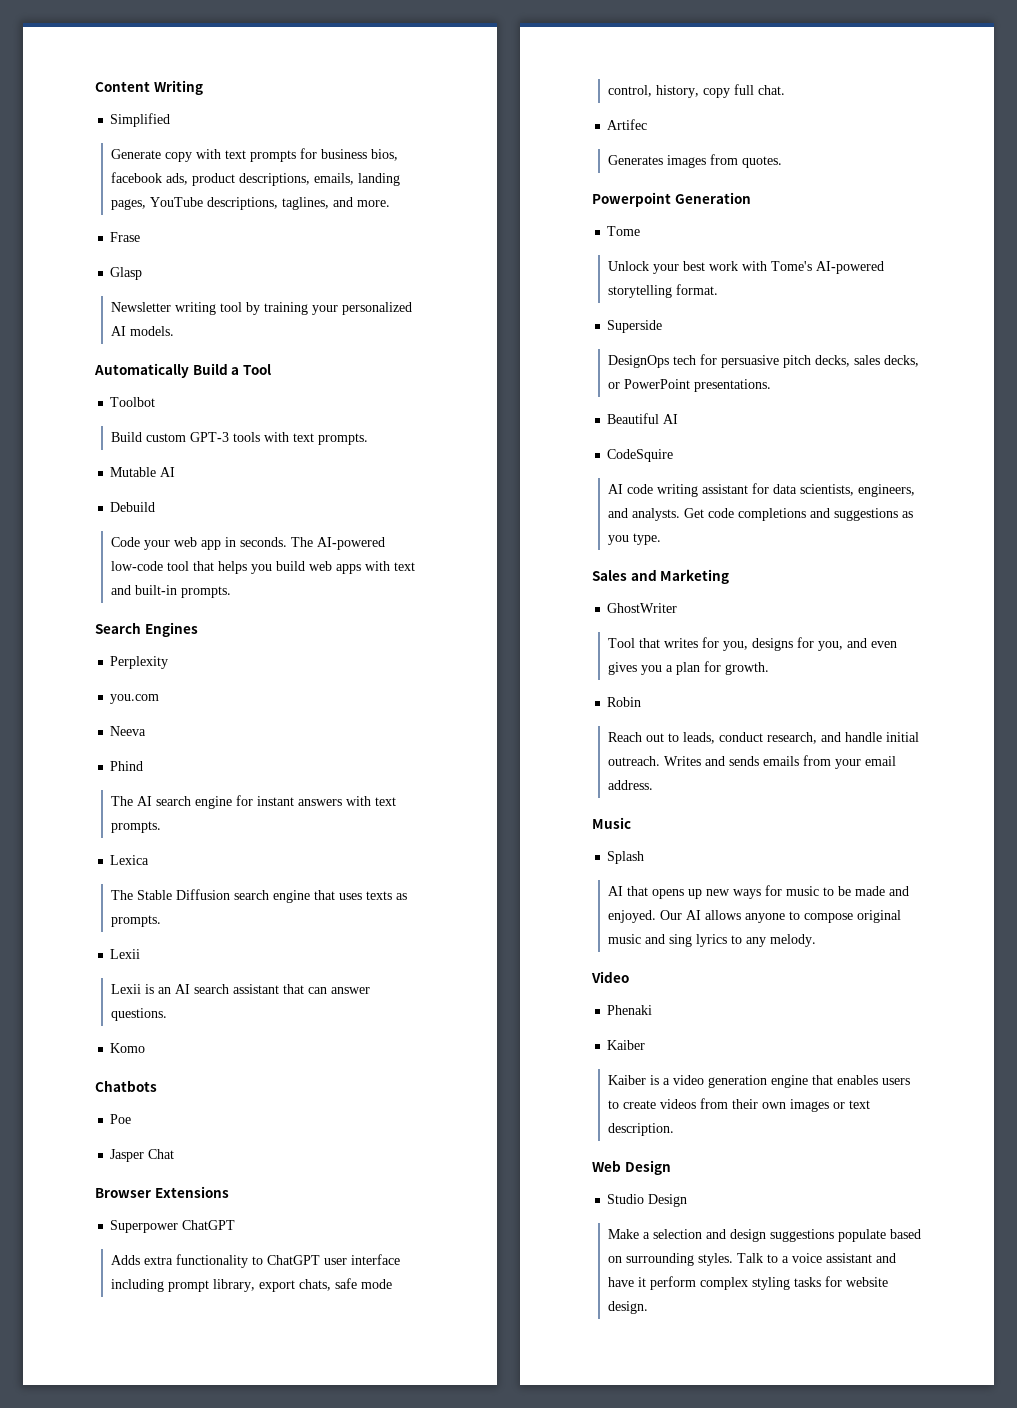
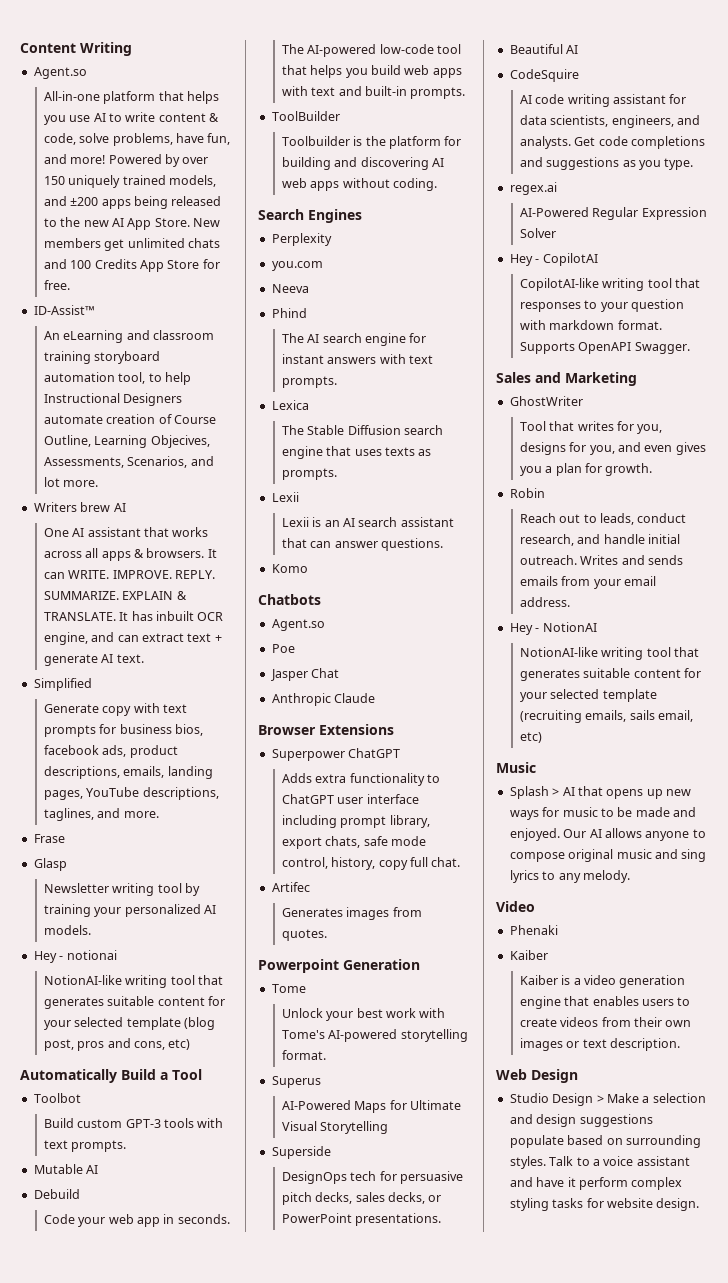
  Content Writing
+ Agent.so
+ All-in-one platform that helps you use AI to write content & code, solve problems, have fun, and more! Powered by over 150 uniquely trained models, and ±200 apps being released to the new AI App Store. New members get unlimited chats and 100 Credits App Store for free.
+ ID-Assist™
+ An eLearning and classroom training storyboard automation tool, to help Instructional Designers automate creation of Course Outline, Learning Objecives, Assessments, Scenarios, and lot more.
+ Writers brew AI
+ One AI assistant that works across all apps & browsers. It can WRITE. IMPROVE. REPLY. SUMMARIZE. EXPLAIN & TRANSLATE. It has inbuilt OCR engine, and can extract text + generate AI text.
+ Hey - notionai
+ NotionAI-like writing tool that generates suitable content for your selected template (blog post, pros and cons, etc)
+ ToolBuilder
+ Toolbuilder is the platform for building and discovering AI web apps without coding.
  Chatbots
+ Agent.so
+ Anthropic Claude
+ Superus
+ AI-Powered Maps for Ultimate Visual Storytelling
+ regex.ai
+ AI-Powered Regular Expression Solver
+ Hey - CopilotAI
+ CopilotAI-like writing tool that responses to your question with markdown format. Supports OpenAPI Swagger.
+ Hey - NotionAI
+ NotionAI-like writing tool that generates suitable content for your selected template (recruiting emails, sails email, etc)
- Splash
- AI that opens up new ways for music to be made and enjoyed.
+ Splash > AI that opens up new ways for music to be made and enjoyed.
- Studio Design
- Make a selection and design suggestions populate based on surrounding styles.
+ Studio Design > Make a selection and design suggestions populate based on surrounding styles.

